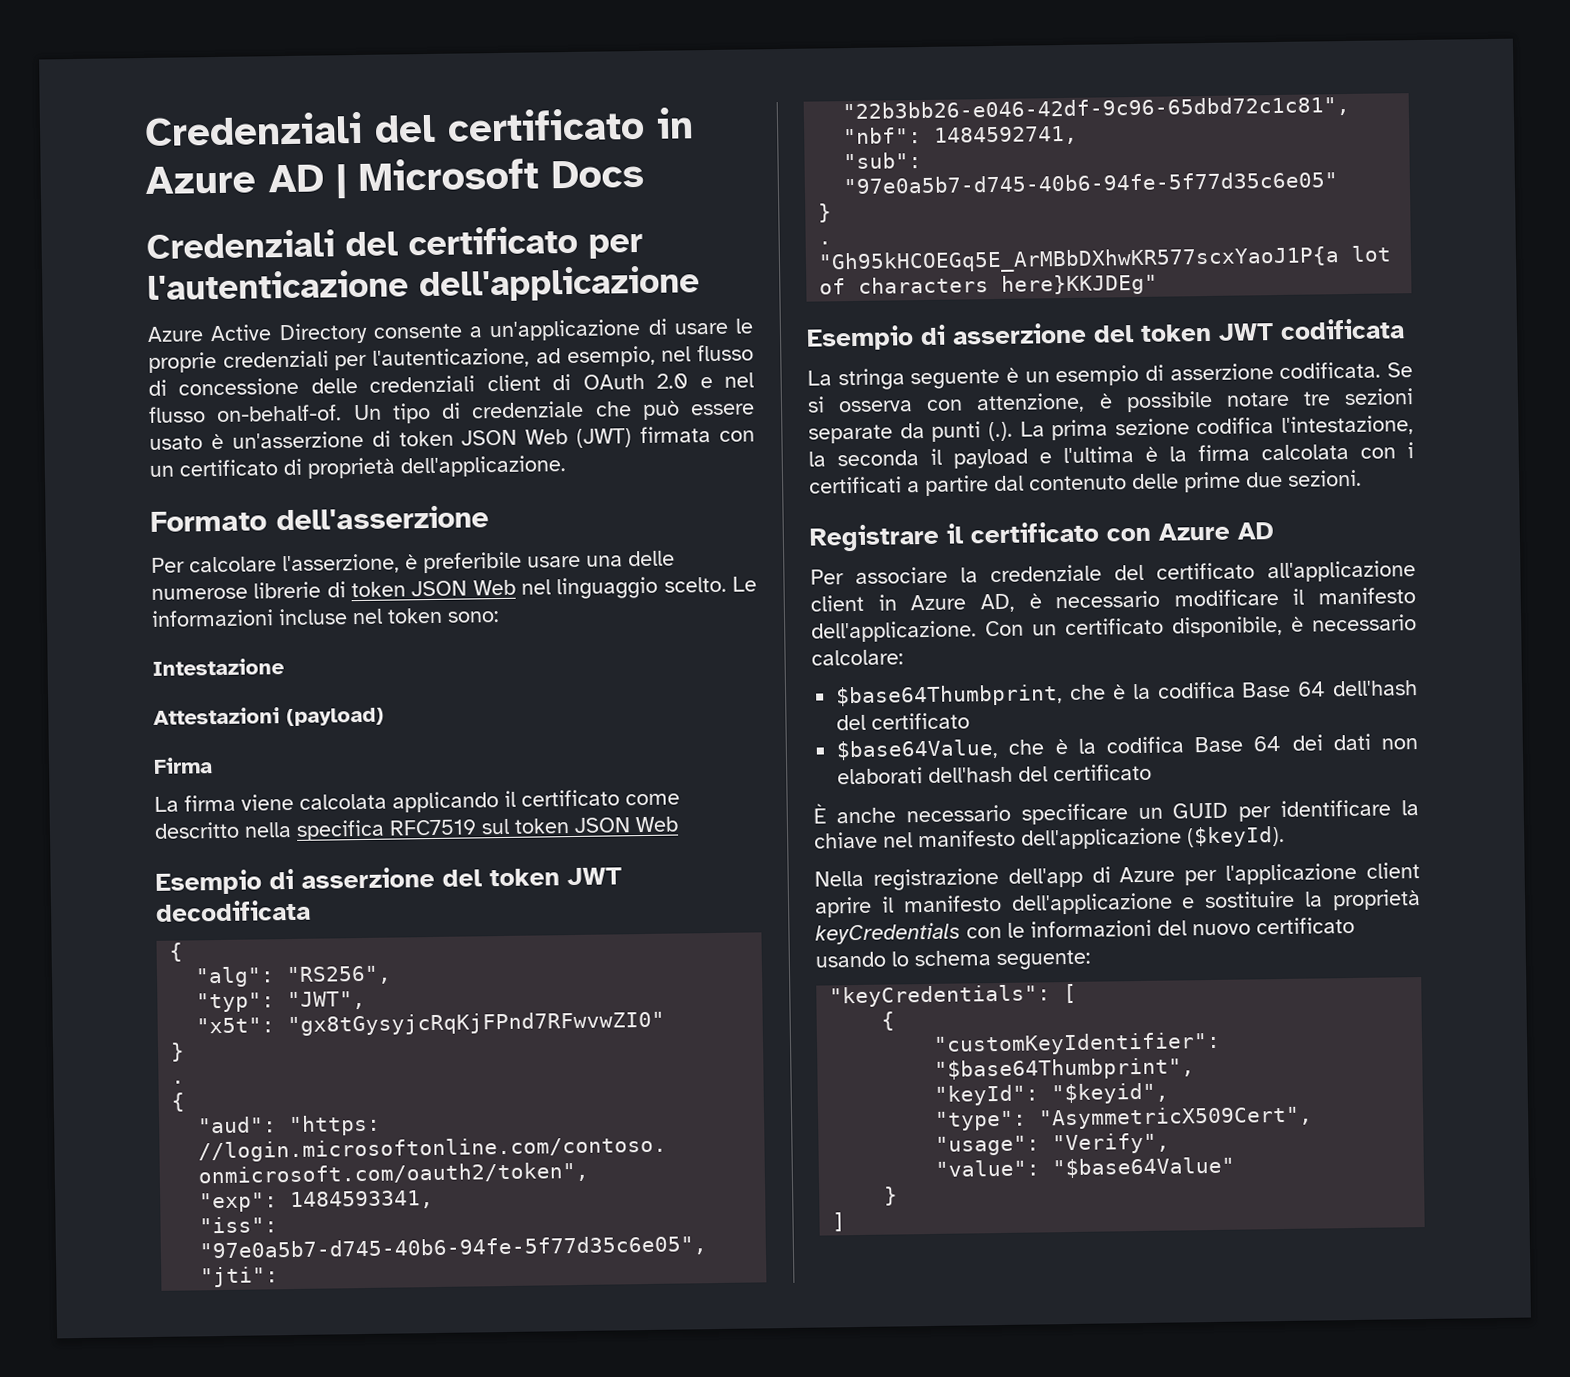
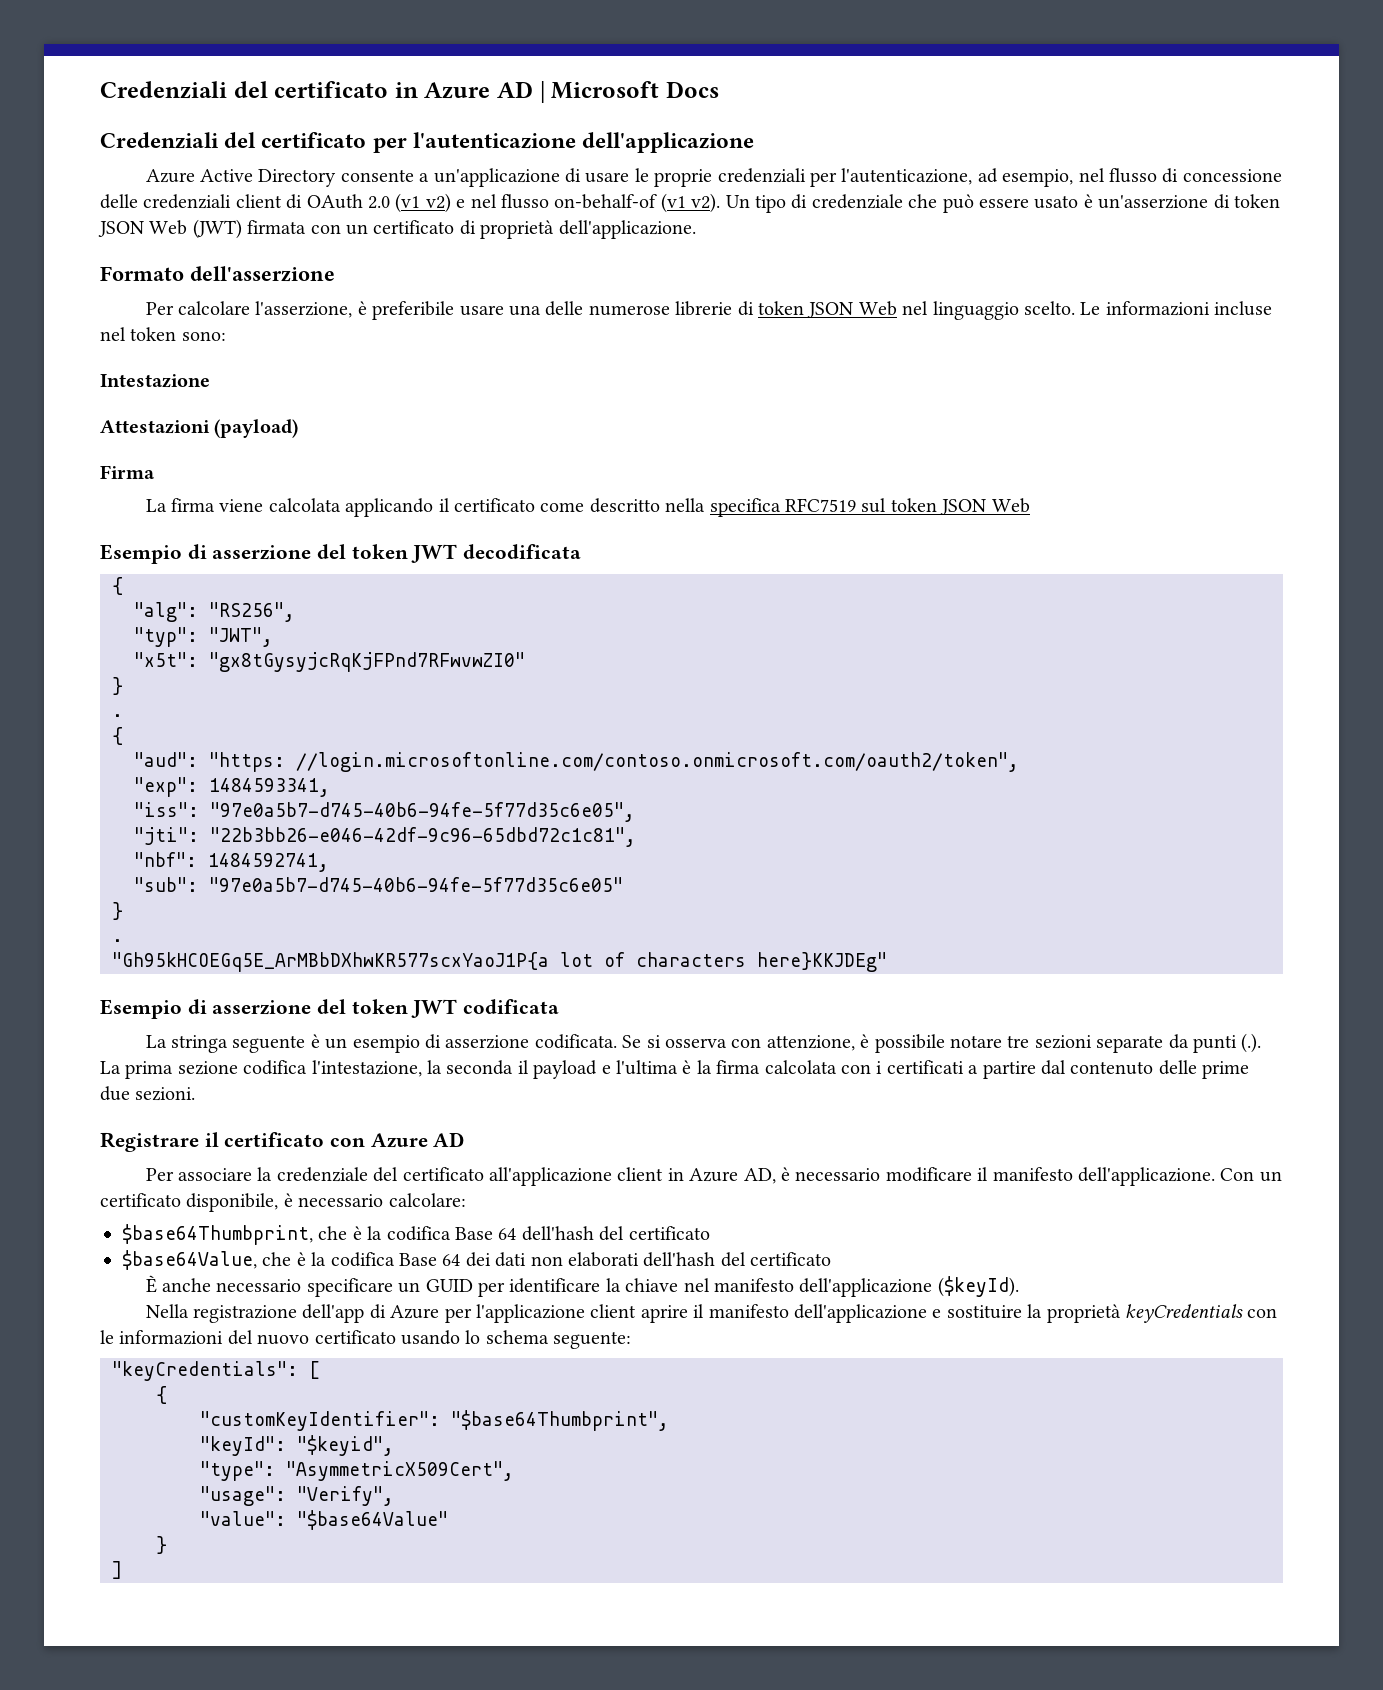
- Azure Active Directory consente a un'applicazione di usare le proprie credenziali per l'autenticazione, ad esempio, nel flusso di concessione delle credenziali client di OAuth 2.0 e nel flusso on-behalf-of.
+ Azure Active Directory consente a un'applicazione di usare le proprie credenziali per l'autenticazione, ad esempio, nel flusso di concessione delle credenziali client di OAuth 2.0 (v1 v2) e nel flusso on-behalf-of (v1 v2).

